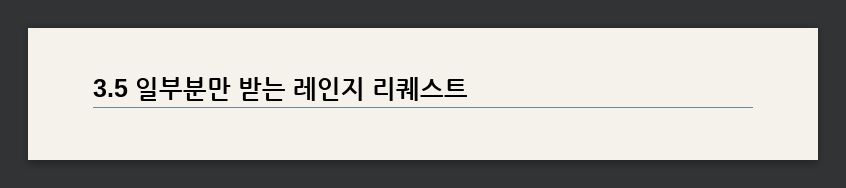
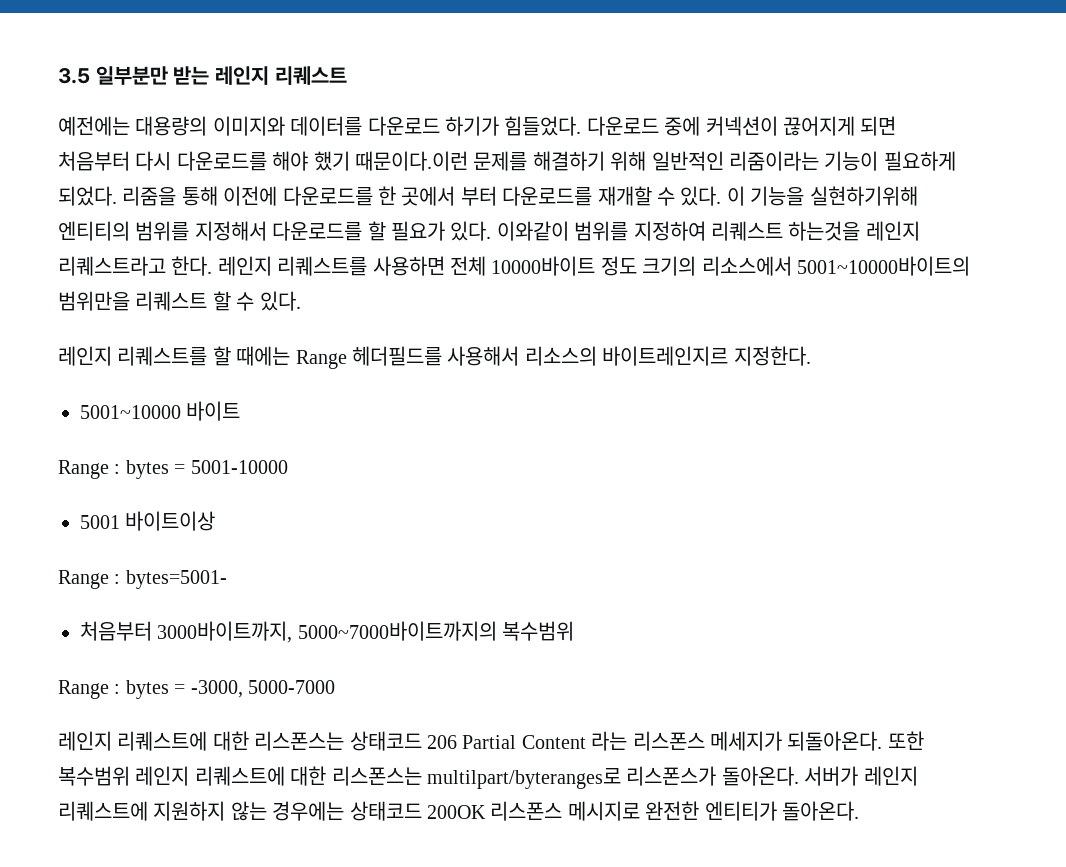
+ 예전에는 대용량의 이미지와 데이터를 다운로드 하기가 힘들었다. 다운로드 중에 커넥션이 끊어지게 되면 처음부터 다시 다운로드를 해야 했기 때문이다.이런 문제를 해결하기 위해 일반적인 리줌이라는 기능이 필요하게 되었다. 리줌을 통해 이전에 다운로드를 한 곳에서 부터 다운로드를 재개할 수 있다. 이 기능을 실현하기위해 엔티티의 범위를 지정해서 다운로드를 할 필요가 있다. 이와같이 범위를 지정하여 리퀘스트 하는것을 레인지 리퀘스트라고 한다. 레인지 리퀘스트를 사용하면 전체 10000바이트 정도 크기의 리소스에서 5001~10000바이트의 범위만을 리퀘스트 할 수 있다.
+ 레인지 리퀘스트를 할 때에는 Range 헤더필드를 사용해서 리소스의 바이트레인지르 지정한다.
+ 5001~10000 바이트
+ Range : bytes = 5001-10000
+ 5001 바이트이상
+ Range : bytes=5001-
+ 처음부터 3000바이트까지, 5000~7000바이트까지의 복수범위
+ Range : bytes = -3000, 5000-7000
+ 레인지 리퀘스트에 대한 리스폰스는 상태코드 206 Partial Content 라는 리스폰스 메세지가 되돌아온다. 또한 복수범위 레인지 리퀘스트에 대한 리스폰스는 multilpart/byteranges로 리스폰스가 돌아온다. 서버가 레인지 리퀘스트에 지원하지 않는 경우에는 상태코드 200OK 리스폰스 메시지로 완전한 엔티티가 돌아온다.

